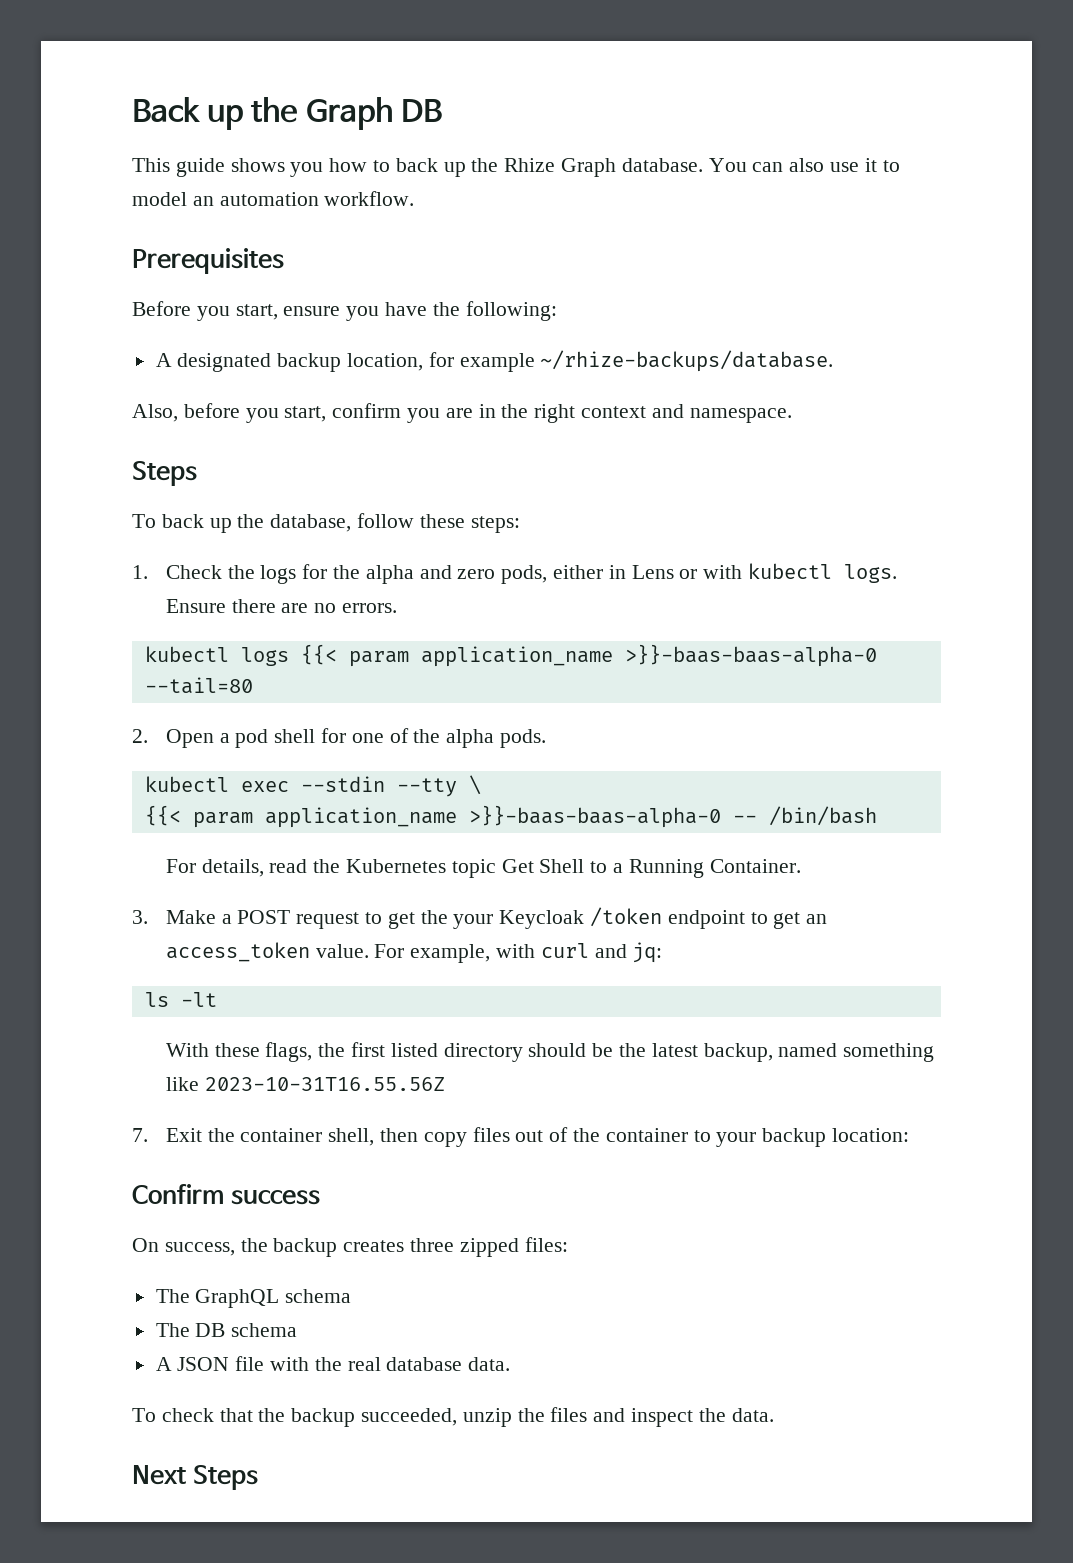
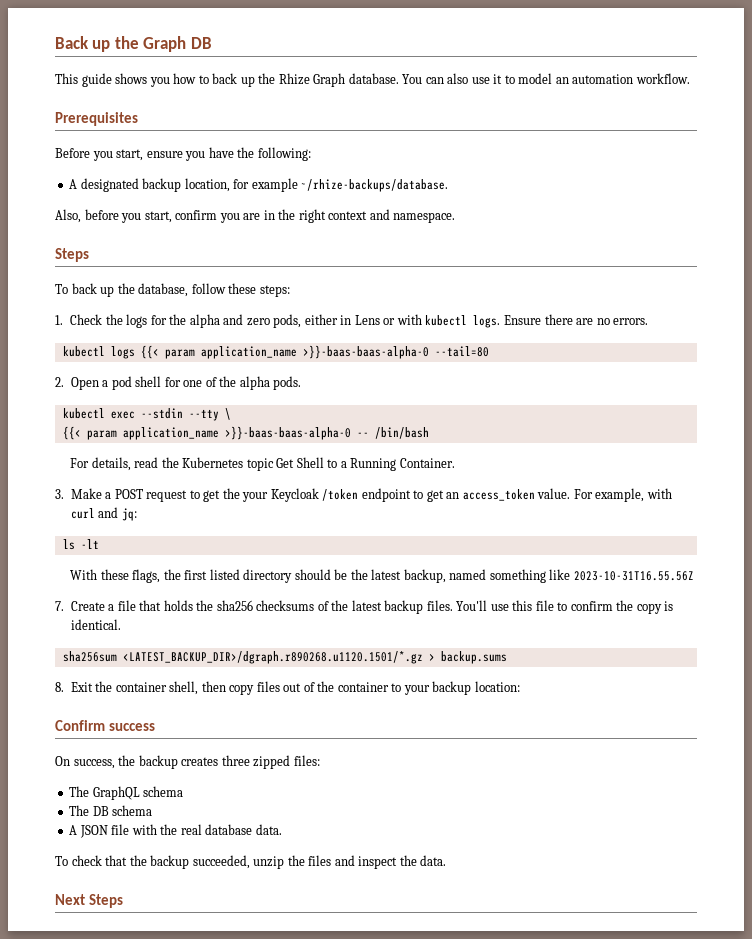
- 7. Exit the container shell, then copy files out of the container to your backup location:
+ 7. Create a file that holds the sha256 checksums of the latest backup files. You'll use this file to confirm the copy is identical.
+ sha256sum <LATEST_BACKUP_DIR>/dgraph.r890268.u1120.1501/*.gz > backup.sums
+ 8. Exit the container shell, then copy files out of the container to your backup location:

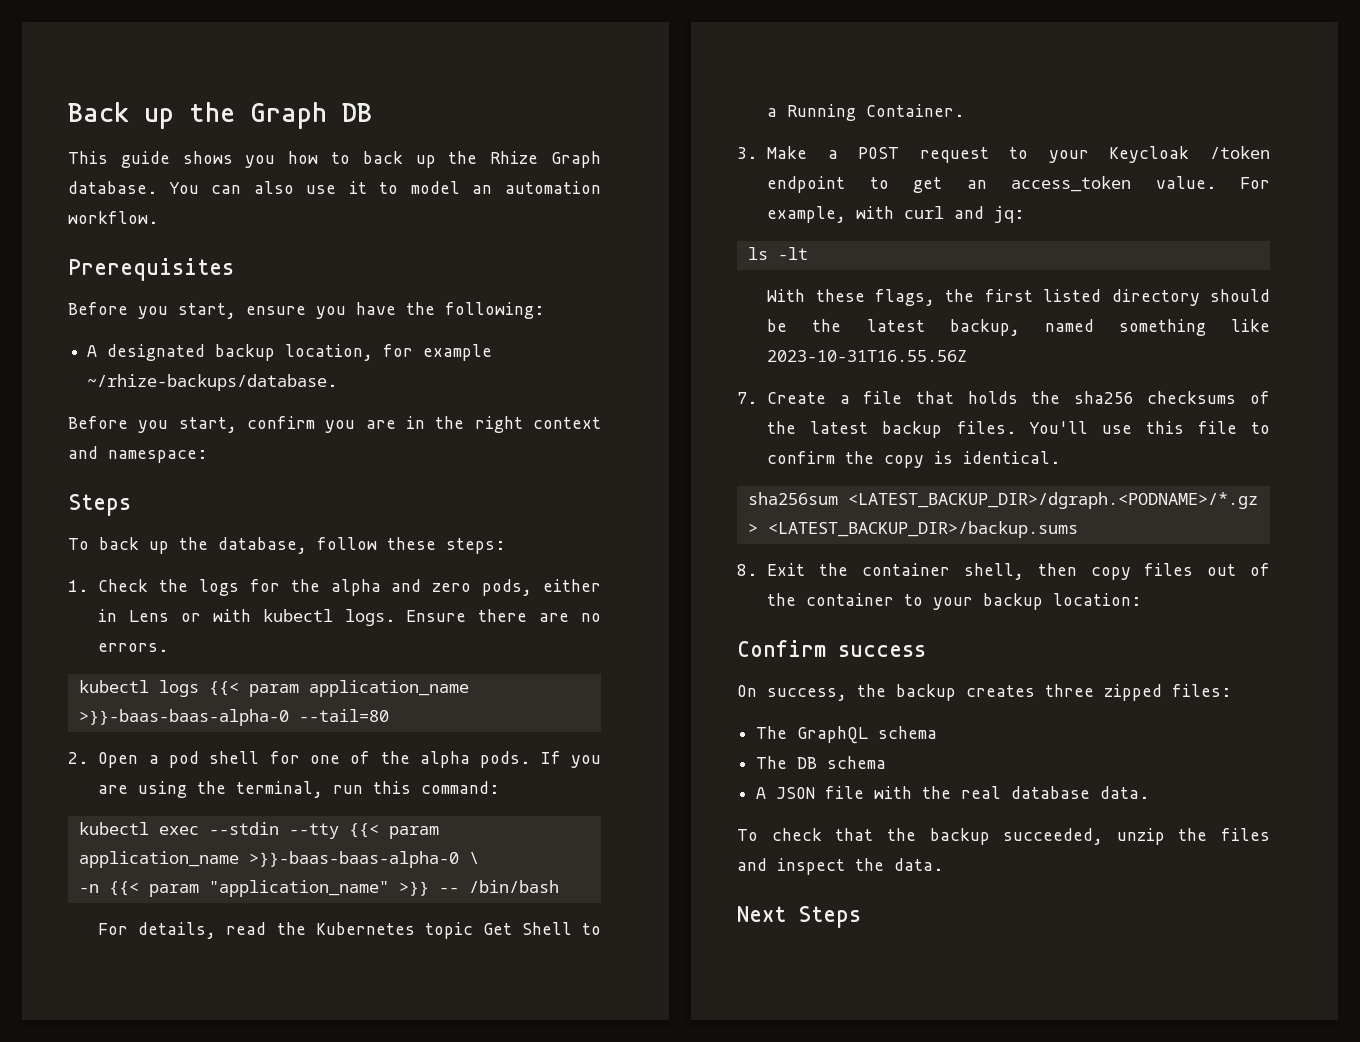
- Also, before you start, confirm you are in the right context and namespace.
+ Before you start, confirm you are in the right context and namespace:
+ If you are using the terminal, run this command:
- kubectl exec --stdin --tty \
- {{< param application_name >}}-baas-baas-alpha-0 -- /bin/bash
+ kubectl exec --stdin --tty {{< param application_name >}}-baas-baas-alpha-0 \
+ -n {{< param "application_name" >}} -- /bin/bash
- 3. Make a POST request to get the your Keycloak /token endpoint to get an access_token value.
+ 3. Make a POST request to your Keycloak /token endpoint to get an access_token value.
- sha256sum <LATEST_BACKUP_DIR>/dgraph.r890268.u1120.1501/*.gz > backup.sums
+ sha256sum <LATEST_BACKUP_DIR>/dgraph.<PODNAME>/*.gz > <LATEST_BACKUP_DIR>/backup.sums

